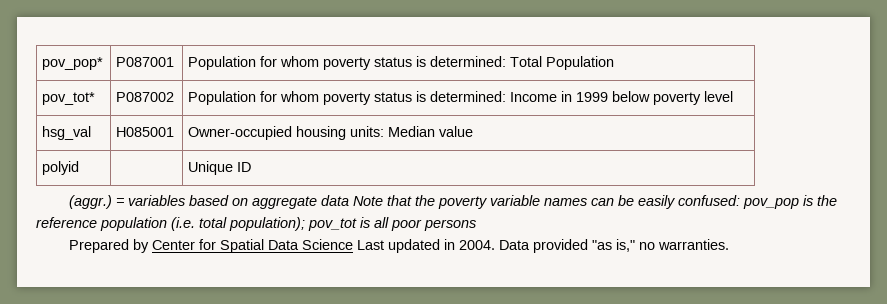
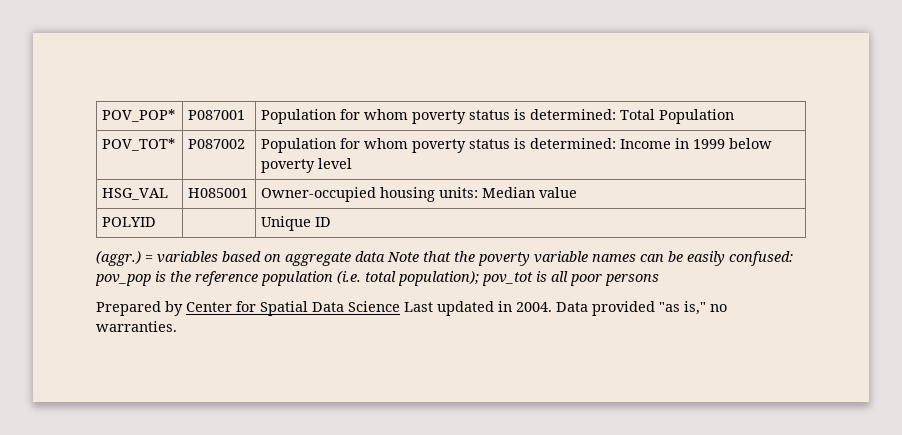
- pov_pop* | P087001 | Population for whom poverty status is determined: Total Population
+ POV_POP* | P087001 | Population for whom poverty status is determined: Total Population
- pov_tot* | P087002 | Population for whom poverty status is determined: Income in 1999 below poverty level
+ POV_TOT* | P087002 | Population for whom poverty status is determined: Income in 1999 below poverty level
- hsg_val | H085001 | Owner-occupied housing units: Median value
+ HSG_VAL | H085001 | Owner-occupied housing units: Median value
- polyid | | Unique ID
+ POLYID | | Unique ID

